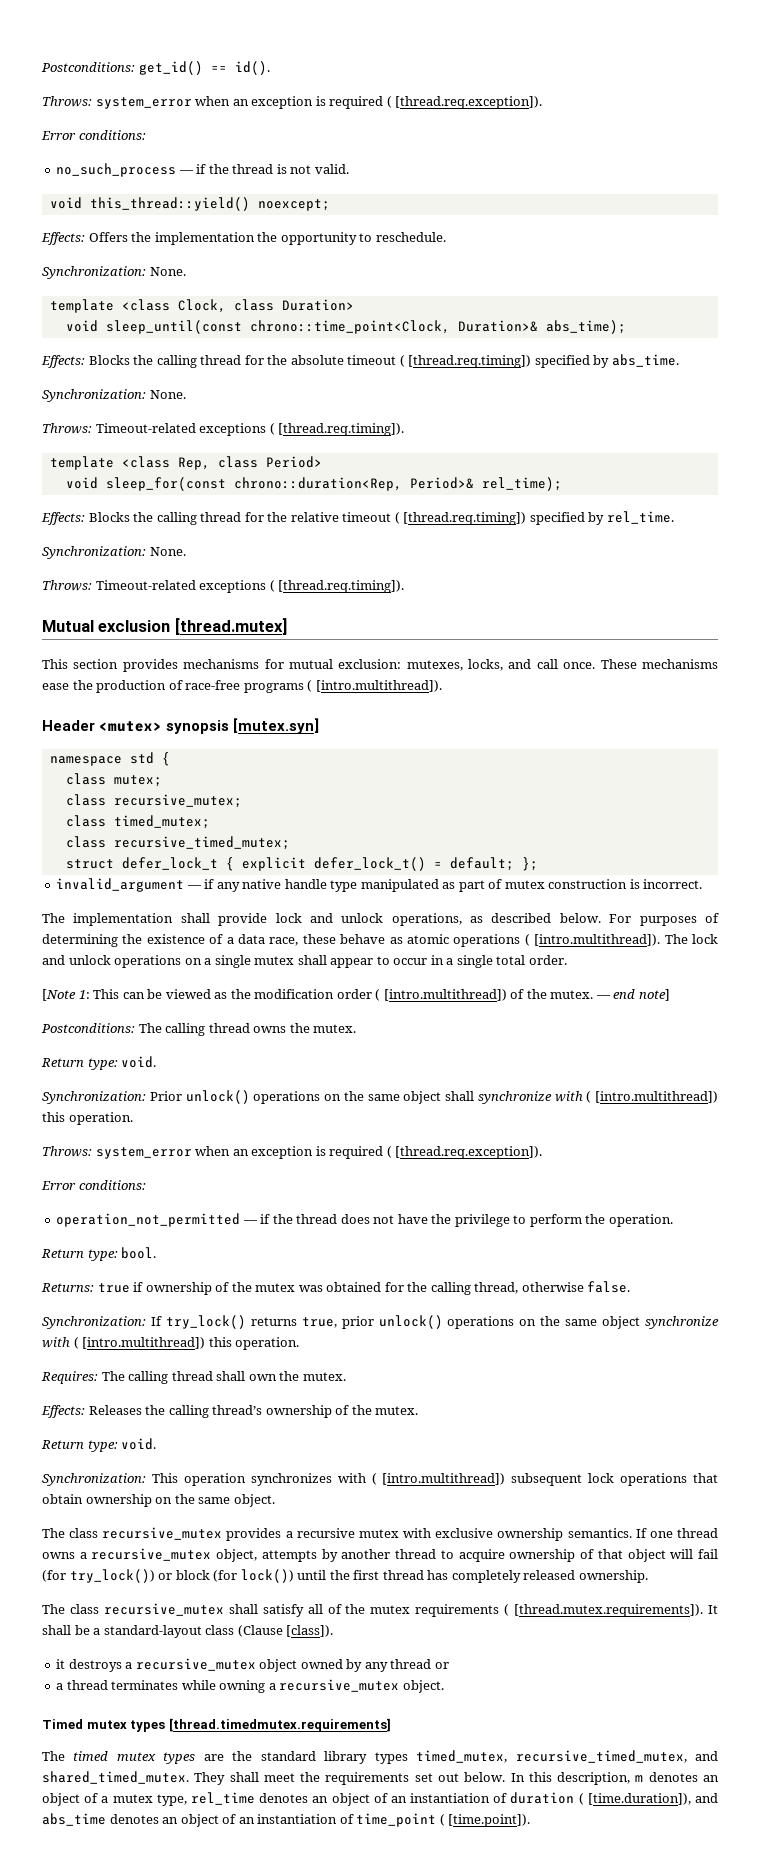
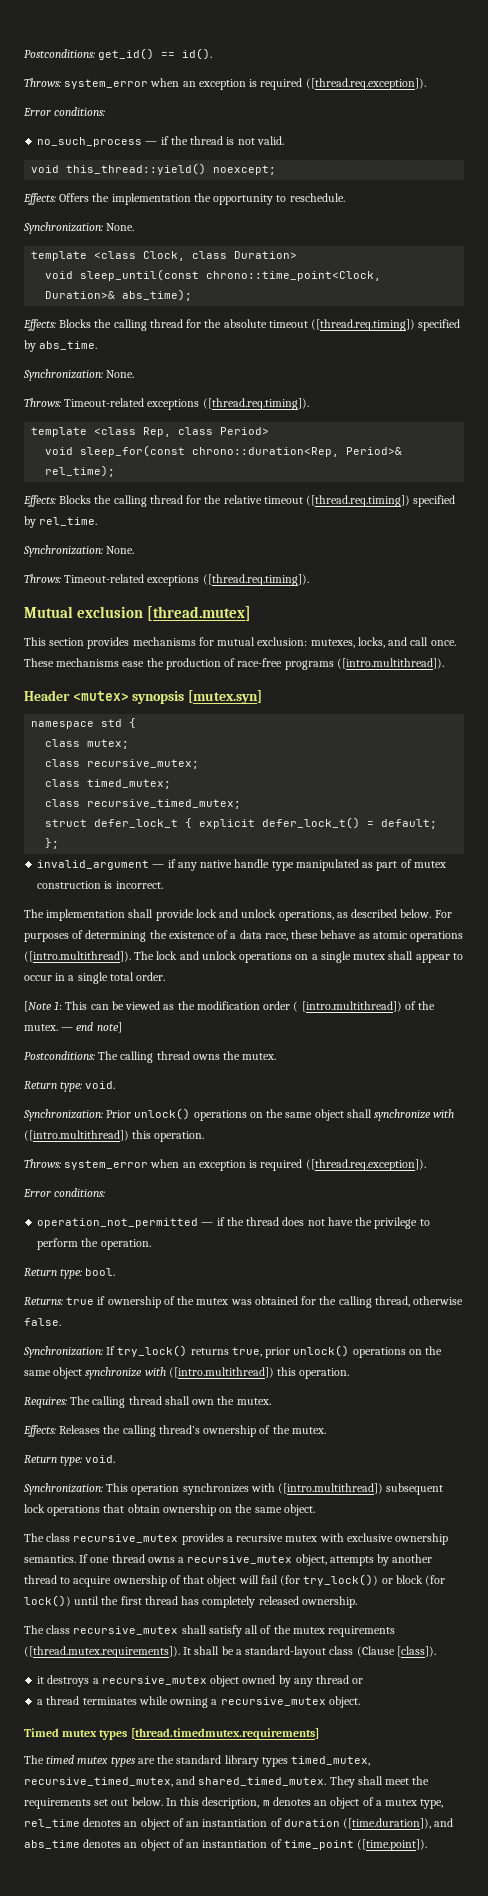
  Postconditions: get_id() == id().
- Throws: system_error when an exception is required ( [thread.req.exception]).
+ Throws: system_error when an exception is required ([thread.req.exception]).
- Effects: Blocks the calling thread for the absolute timeout ( [thread.req.timing]) specified by abs_time.
+ Effects: Blocks the calling thread for the absolute timeout ([thread.req.timing]) specified by abs_time.
  Synchronization: None.
- Throws: Timeout-related exceptions ( [thread.req.timing]).
+ Throws: Timeout-related exceptions ([thread.req.timing]).
- Effects: Blocks the calling thread for the relative timeout ( [thread.req.timing]) specified by rel_time.
+ Effects: Blocks the calling thread for the relative timeout ([thread.req.timing]) specified by rel_time.
  Synchronization: None.
- Throws: Timeout-related exceptions ( [thread.req.timing]).
+ Throws: Timeout-related exceptions ([thread.req.timing]).
- These mechanisms ease the production of race-free programs ( [intro.multithread]).
+ These mechanisms ease the production of race-free programs ([intro.multithread]).
- For purposes of determining the existence of a data race, these behave as atomic operations ( [intro.multithread]). The lock and unlock operations on a single mutex shall appear to occur in a single total order.
+ For purposes of determining the existence of a data race, these behave as atomic operations ([intro.multithread]). The lock and unlock operations on a single mutex shall appear to occur in a single total order.
- Synchronization: Prior unlock() operations on the same object shall synchronize with ( [intro.multithread]) this operation.
- Throws: system_error when an exception is required ( [thread.req.exception]).
+ Synchronization: Prior unlock() operations on the same object shall synchronize with ([intro.multithread]) this operation.
+ Throws: system_error when an exception is required ([thread.req.exception]).
- Synchronization: If try_lock() returns true, prior unlock() operations on the same object synchronize with ( [intro.multithread]) this operation.
+ Synchronization: If try_lock() returns true, prior unlock() operations on the same object synchronize with ([intro.multithread]) this operation.
- Synchronization: This operation synchronizes with ( [intro.multithread]) subsequent lock operations that obtain ownership on the same object.
+ Synchronization: This operation synchronizes with ([intro.multithread]) subsequent lock operations that obtain ownership on the same object.
- The class recursive_mutex shall satisfy all of the mutex requirements ( [thread.mutex.requirements]). It shall be a standard-layout class (Clause [class]).
+ The class recursive_mutex shall satisfy all of the mutex requirements ([thread.mutex.requirements]). It shall be a standard-layout class (Clause [class]).
- In this description, m denotes an object of a mutex type, rel_time denotes an object of an instantiation of duration ( [time.duration]), and abs_time denotes an object of an instantiation of time_point ( [time.point]).
+ In this description, m denotes an object of a mutex type, rel_time denotes an object of an instantiation of duration ([time.duration]), and abs_time denotes an object of an instantiation of time_point ([time.point]).

